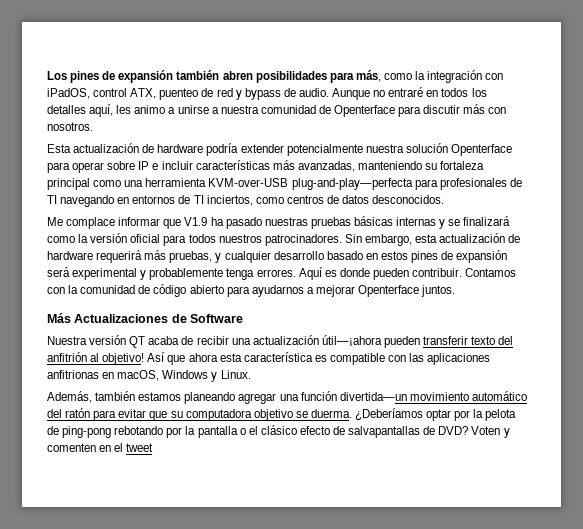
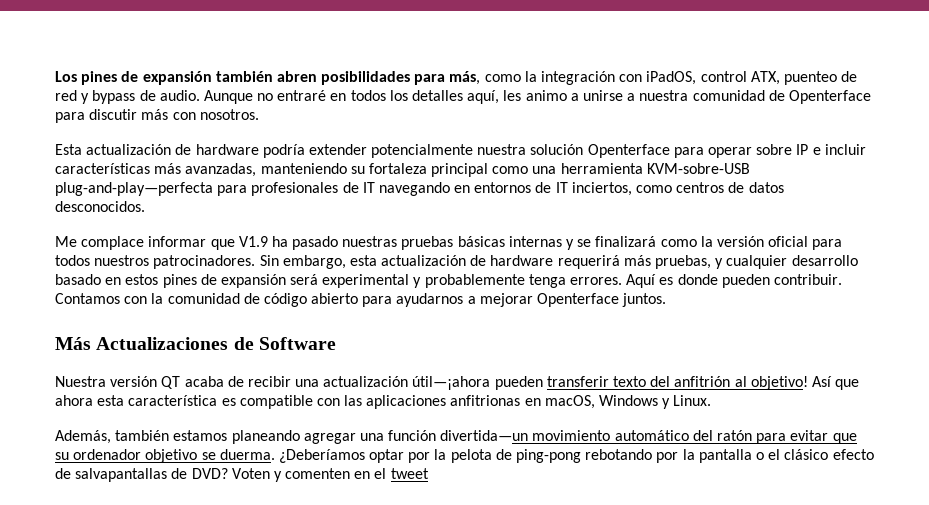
- Esta actualización de hardware podría extender potencialmente nuestra solución Openterface para operar sobre IP e incluir características más avanzadas, manteniendo su fortaleza principal como una herramienta KVM-over-USB plug-and-play—perfecta para profesionales de TI navegando en entornos de TI inciertos, como centros de datos desconocidos.
+ Esta actualización de hardware podría extender potencialmente nuestra solución Openterface para operar sobre IP e incluir características más avanzadas, manteniendo su fortaleza principal como una herramienta KVM-sobre-USB plug-and-play—perfecta para profesionales de IT navegando en entornos de IT inciertos, como centros de datos desconocidos.
- Además, también estamos planeando agregar una función divertida—un movimiento automático del ratón para evitar que su computadora objetivo se duerma.
+ Además, también estamos planeando agregar una función divertida—un movimiento automático del ratón para evitar que su ordenador objetivo se duerma.

